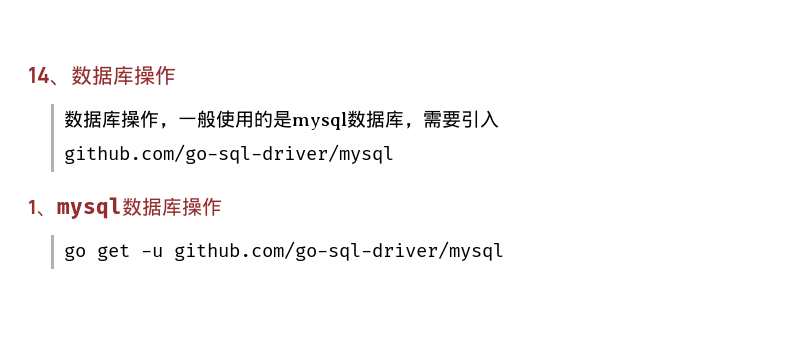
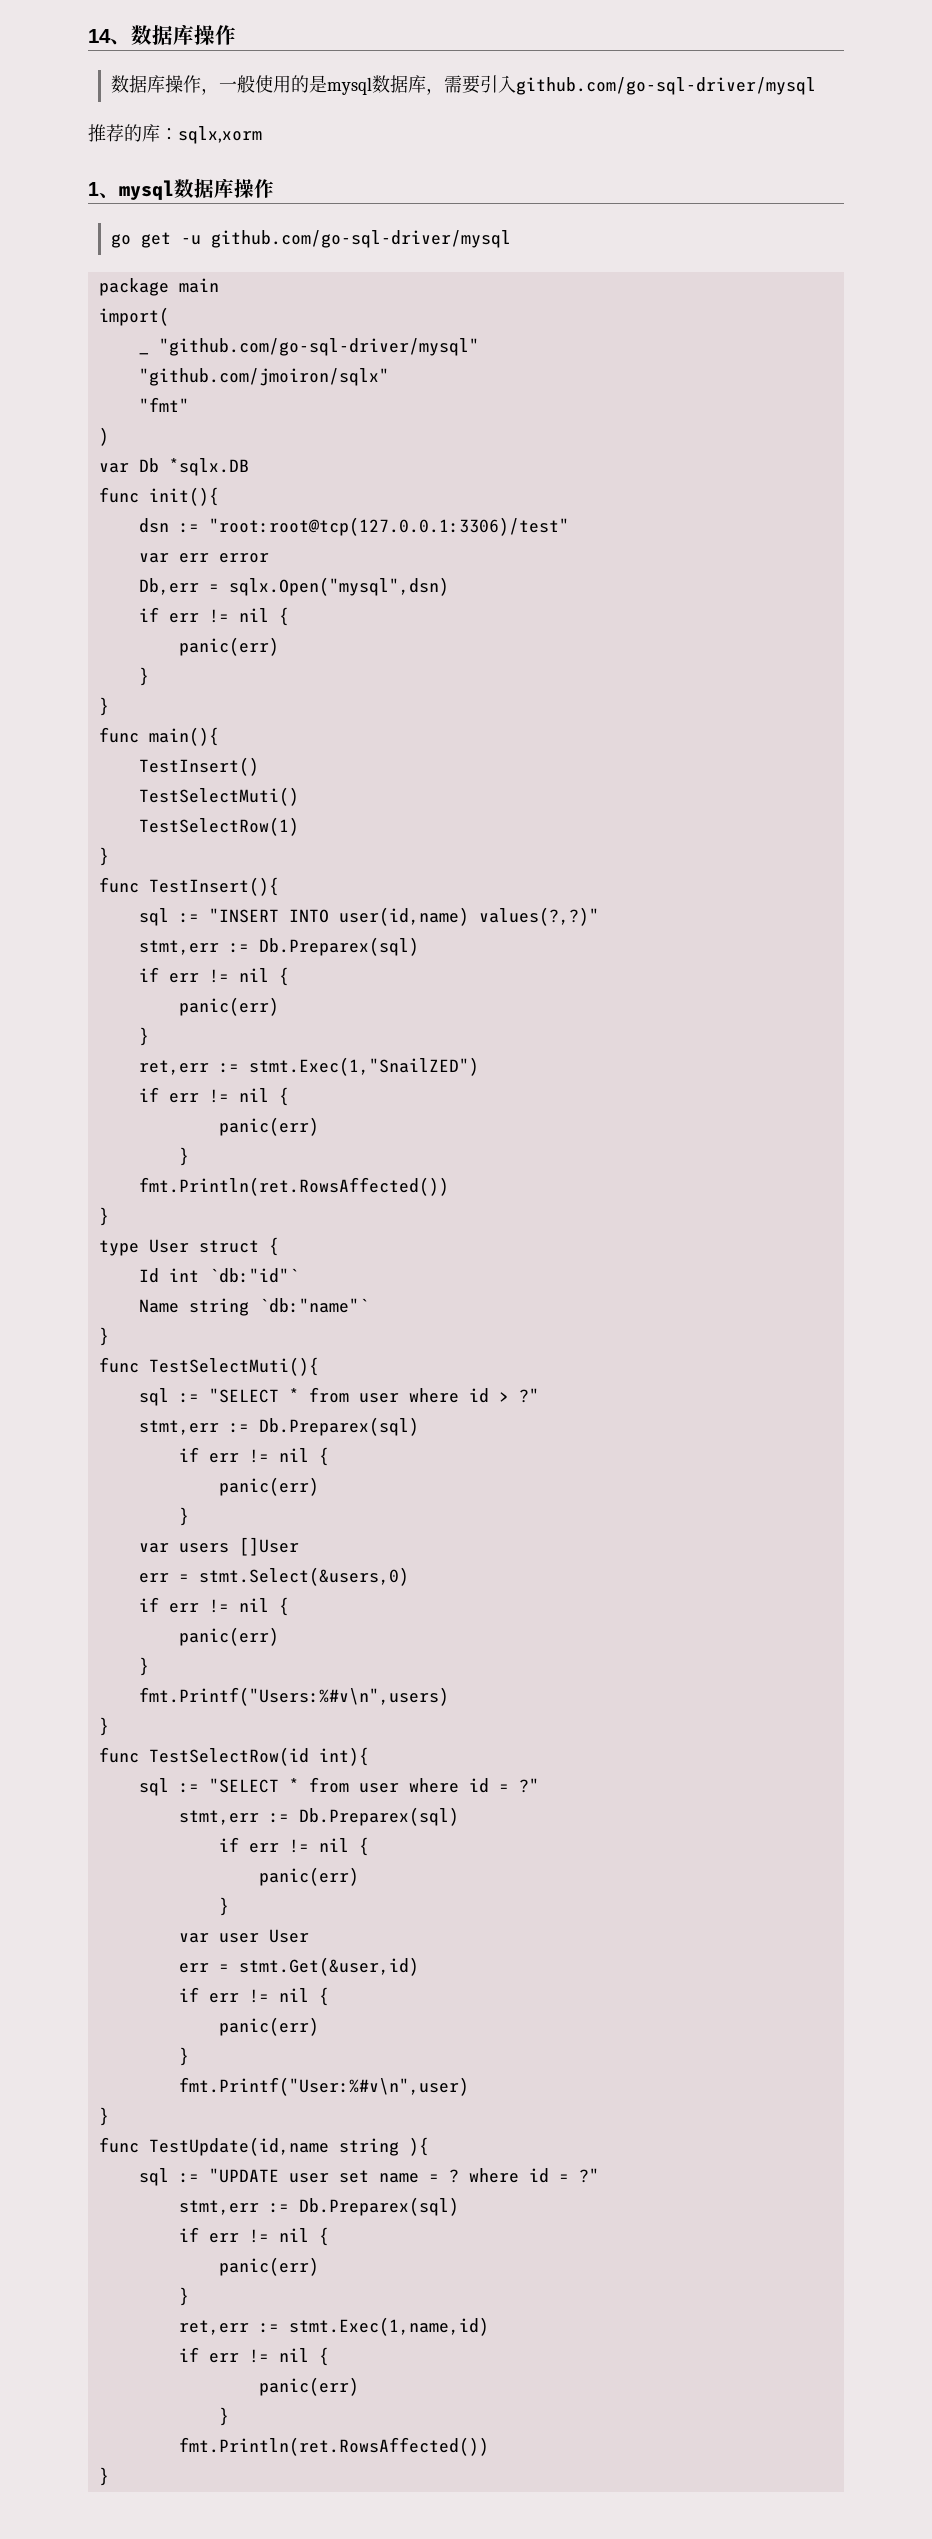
+ 推荐的库：sqlx,xorm
+ package main
+ import(
+ _ "github.com/go-sql-driver/mysql"
+ "github.com/jmoiron/sqlx"
+ "fmt"
+ )
+ var Db *sqlx.DB
+ func init(){
+ dsn := "root:root@tcp(127.0.0.1:3306)/test"
+ var err error
+ Db,err = sqlx.Open("mysql",dsn)
+ if err != nil {
+ panic(err)
+ }
+ }
+ func main(){
+ TestInsert()
+ TestSelectMuti()
+ TestSelectRow(1)
+ }
+ func TestInsert(){
+ sql := "INSERT INTO user(id,name) values(?,?)"
+ stmt,err := Db.Preparex(sql)
+ if err != nil {
+ panic(err)
+ }
+ ret,err := stmt.Exec(1,"SnailZED")
+ if err != nil {
+ panic(err)
+ }
+ fmt.Println(ret.RowsAffected())
+ }
+ type User struct {
+ Id int `db:"id"`
+ Name string `db:"name"`
+ }
+ func TestSelectMuti(){
+ sql := "SELECT * from user where id > ?"
+ stmt,err := Db.Preparex(sql)
+ if err != nil {
+ panic(err)
+ }
+ var users []User
+ err = stmt.Select(&users,0)
+ if err != nil {
+ panic(err)
+ }
+ fmt.Printf("Users:%#v\n",users)
+ }
+ func TestSelectRow(id int){
+ sql := "SELECT * from user where id = ?"
+ stmt,err := Db.Preparex(sql)
+ if err != nil {
+ panic(err)
+ }
+ var user User
+ err = stmt.Get(&user,id)
+ if err != nil {
+ panic(err)
+ }
+ fmt.Printf("User:%#v\n",user)
+ }
+ func TestUpdate(id,name string ){
+ sql := "UPDATE user set name = ? where id = ?"
+ stmt,err := Db.Preparex(sql)
+ if err != nil {
+ panic(err)
+ }
+ ret,err := stmt.Exec(1,name,id)
+ if err != nil {
+ panic(err)
+ }
+ fmt.Println(ret.RowsAffected())
+ }

